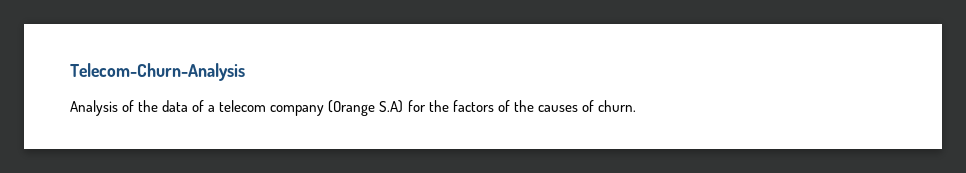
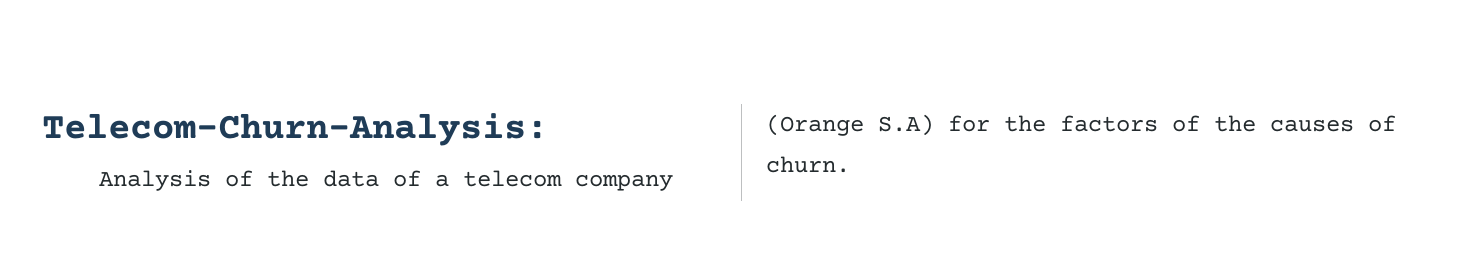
- Telecom-Churn-Analysis
+ Telecom-Churn-Analysis:

